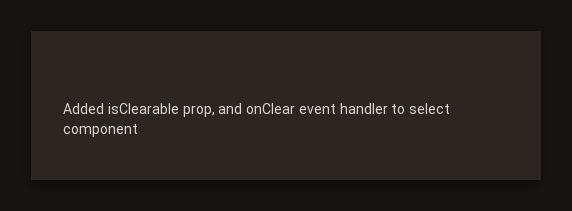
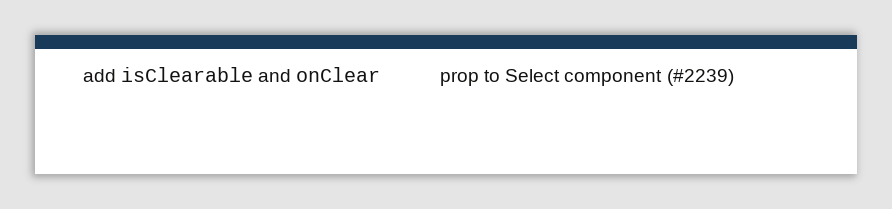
- Added isClearable prop, and onClear event handler to select component
+ add isClearable and onClear prop to Select component (#2239)

